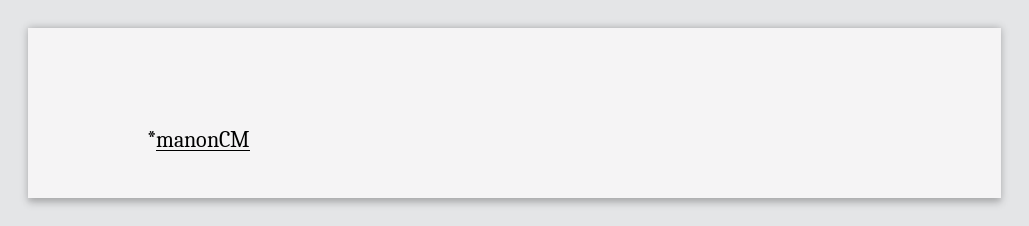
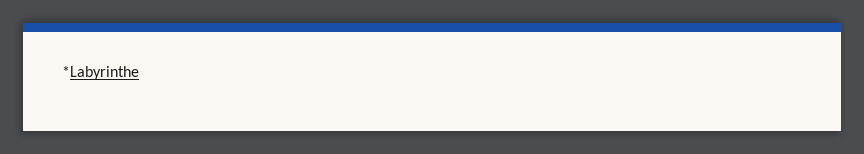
- *manonCM
+ *Labyrinthe

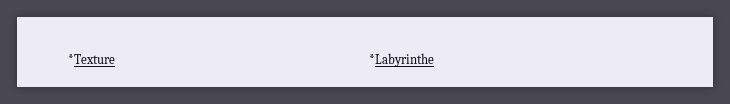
+ *Texture

